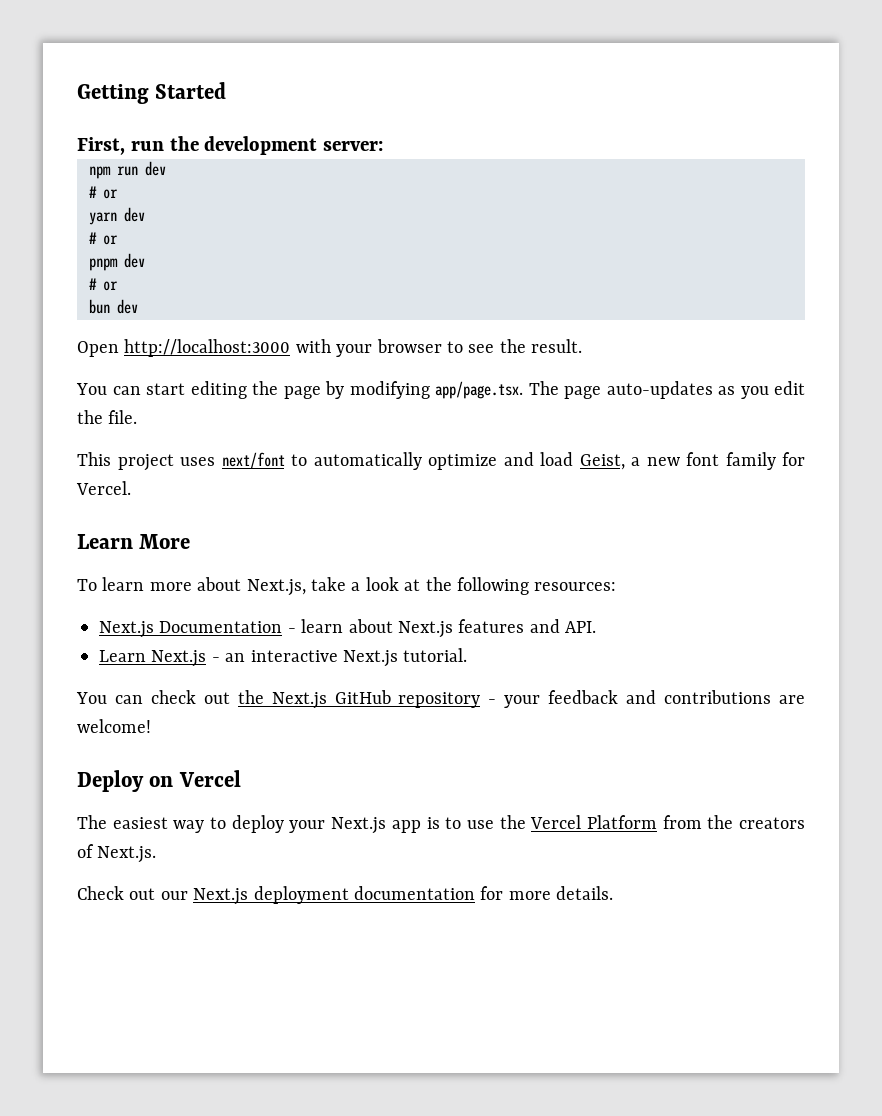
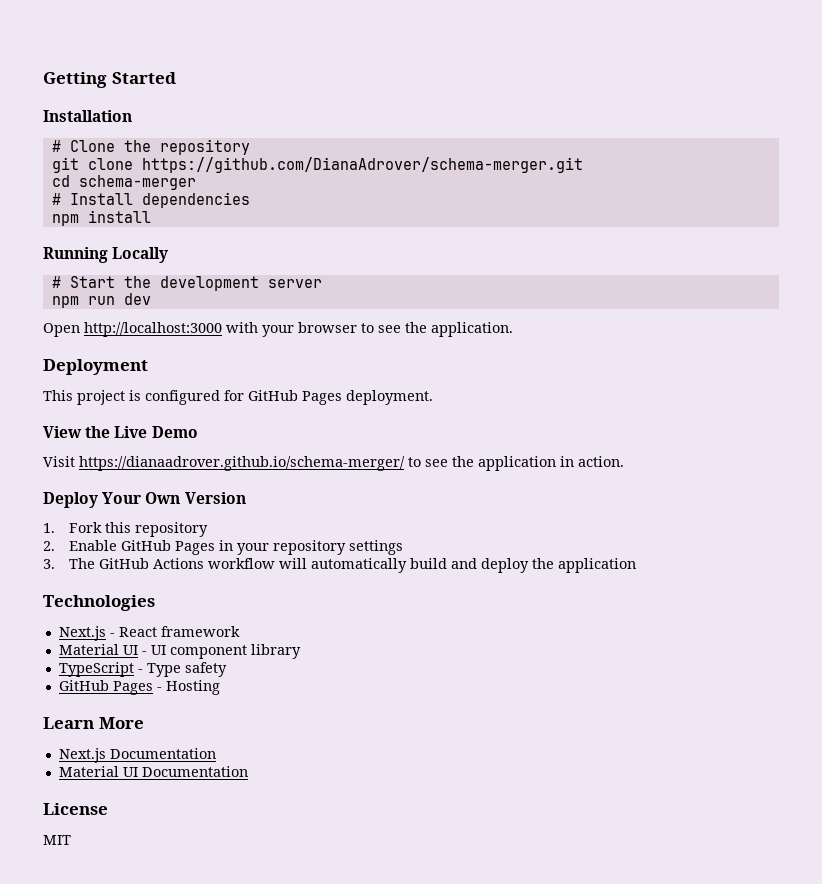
- First, run the development server:
+ Installation
+ # Clone the repository
+ git clone https://github.com/DianaAdrover/schema-merger.git
+ cd schema-merger
+ # Install dependencies
+ npm install
+ Running Locally
+ # Start the development server
  npm run dev
- # or
- yarn dev
- # or
- pnpm dev
- # or
- bun dev
- Open http://localhost:3000 with your browser to see the result.
- You can start editing the page by modifying app/page.tsx. The page auto-updates as you edit the file.
- This project uses next/font to automatically optimize and load Geist, a new font family for Vercel.
+ Open http://localhost:3000 with your browser to see the application.
+ Deployment
+ This project is configured for GitHub Pages deployment.
+ View the Live Demo
+ Visit https://dianaadrover.github.io/schema-merger/ to see the application in action.
+ Deploy Your Own Version
+ 1. Fork this repository
+ 2. Enable GitHub Pages in your repository settings
+ 3. The GitHub Actions workflow will automatically build and deploy the application
+ Technologies
+ Next.js - React framework
+ Material UI - UI component library
+ TypeScript - Type safety
+ GitHub Pages - Hosting
  Learn More
- To learn more about Next.js, take a look at the following resources:
- Next.js Documentation - learn about Next.js features and API.
- Learn Next.js - an interactive Next.js tutorial.
- You can check out the Next.js GitHub repository - your feedback and contributions are welcome!
- Deploy on Vercel
- The easiest way to deploy your Next.js app is to use the Vercel Platform from the creators of Next.js.
- Check out our Next.js deployment documentation for more details.
+ Next.js Documentation
+ Material UI Documentation
+ License
+ MIT

